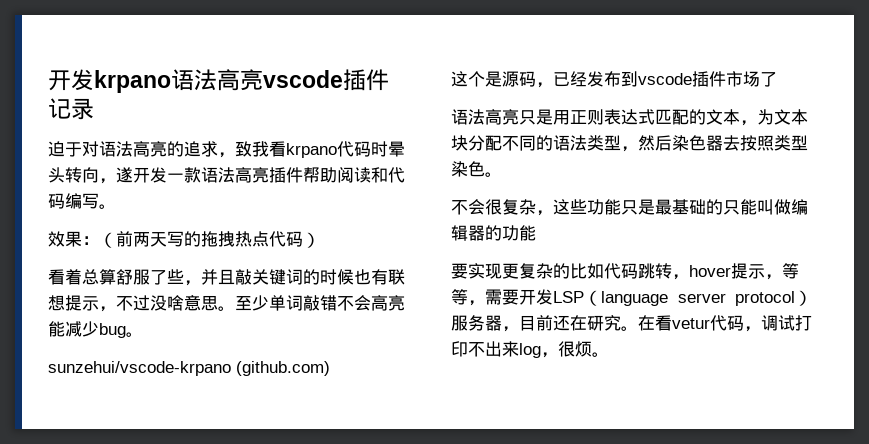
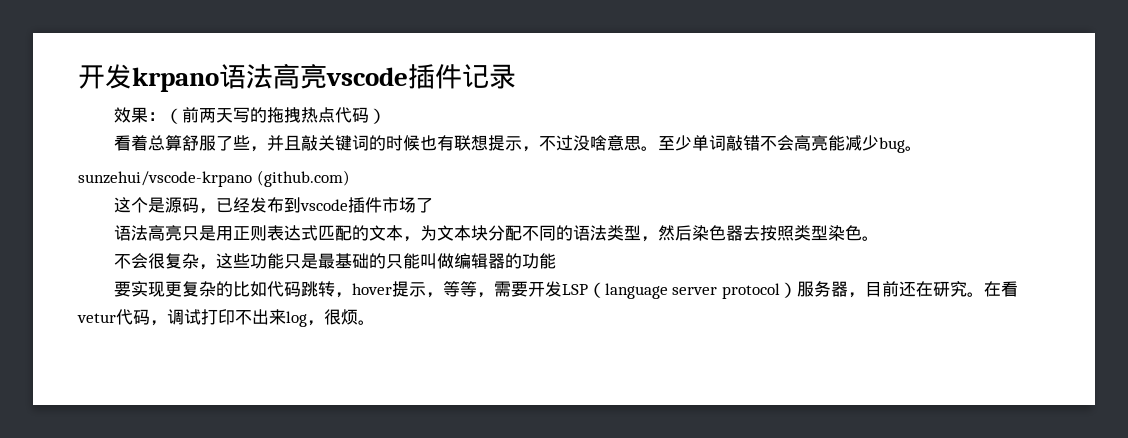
- 迫于对语法高亮的追求，致我看krpano代码时晕头转向，遂开发一款语法高亮插件帮助阅读和代码编写。

